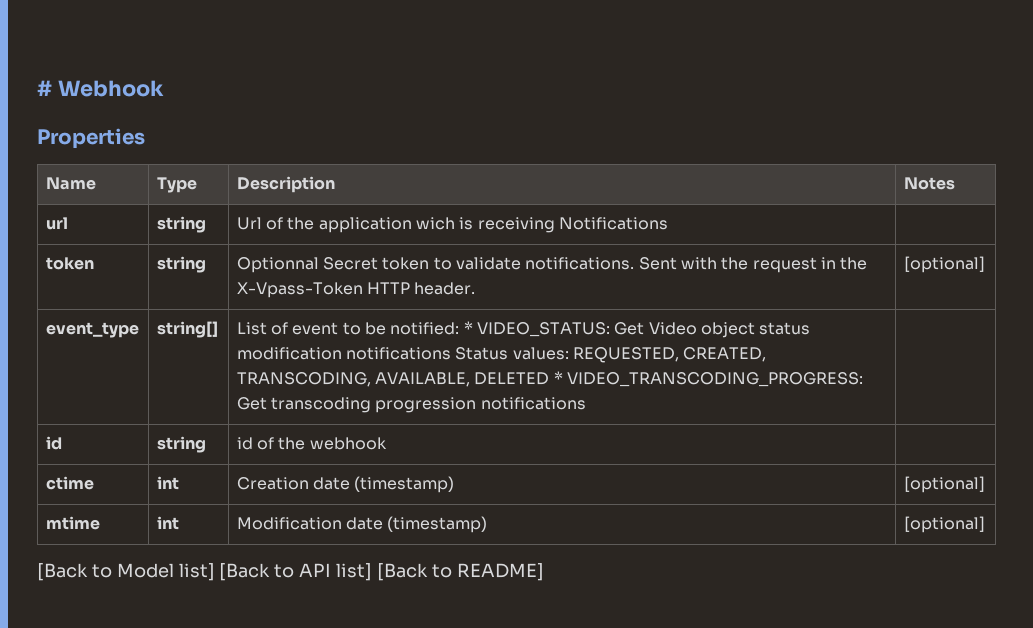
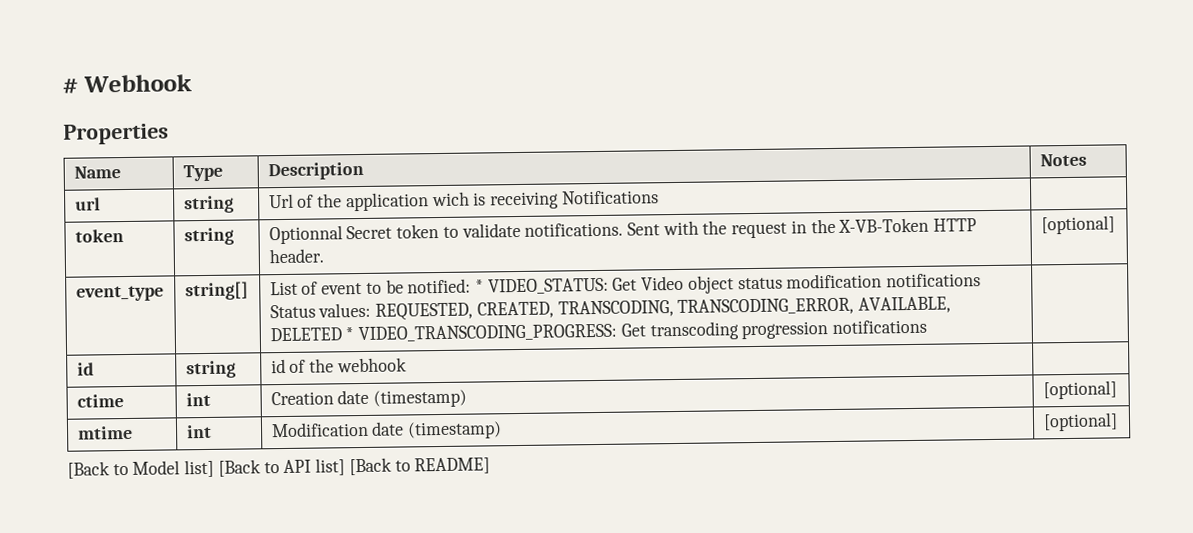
- token | string | Optionnal Secret token to validate notifications. Sent with the request in the X-Vpass-Token HTTP header. | [optional]
+ token | string | Optionnal Secret token to validate notifications. Sent with the request in the X-VB-Token HTTP header. | [optional]
- event_type | string[] | List of event to be notified: * VIDEO_STATUS: Get Video object status modification notifications Status values: REQUESTED, CREATED, TRANSCODING, AVAILABLE, DELETED * VIDEO_TRANSCODING_PROGRESS: Get transcoding progression notifications |
+ event_type | string[] | List of event to be notified: * VIDEO_STATUS: Get Video object status modification notifications Status values: REQUESTED, CREATED, TRANSCODING, TRANSCODING_ERROR, AVAILABLE, DELETED * VIDEO_TRANSCODING_PROGRESS: Get transcoding progression notifications |

